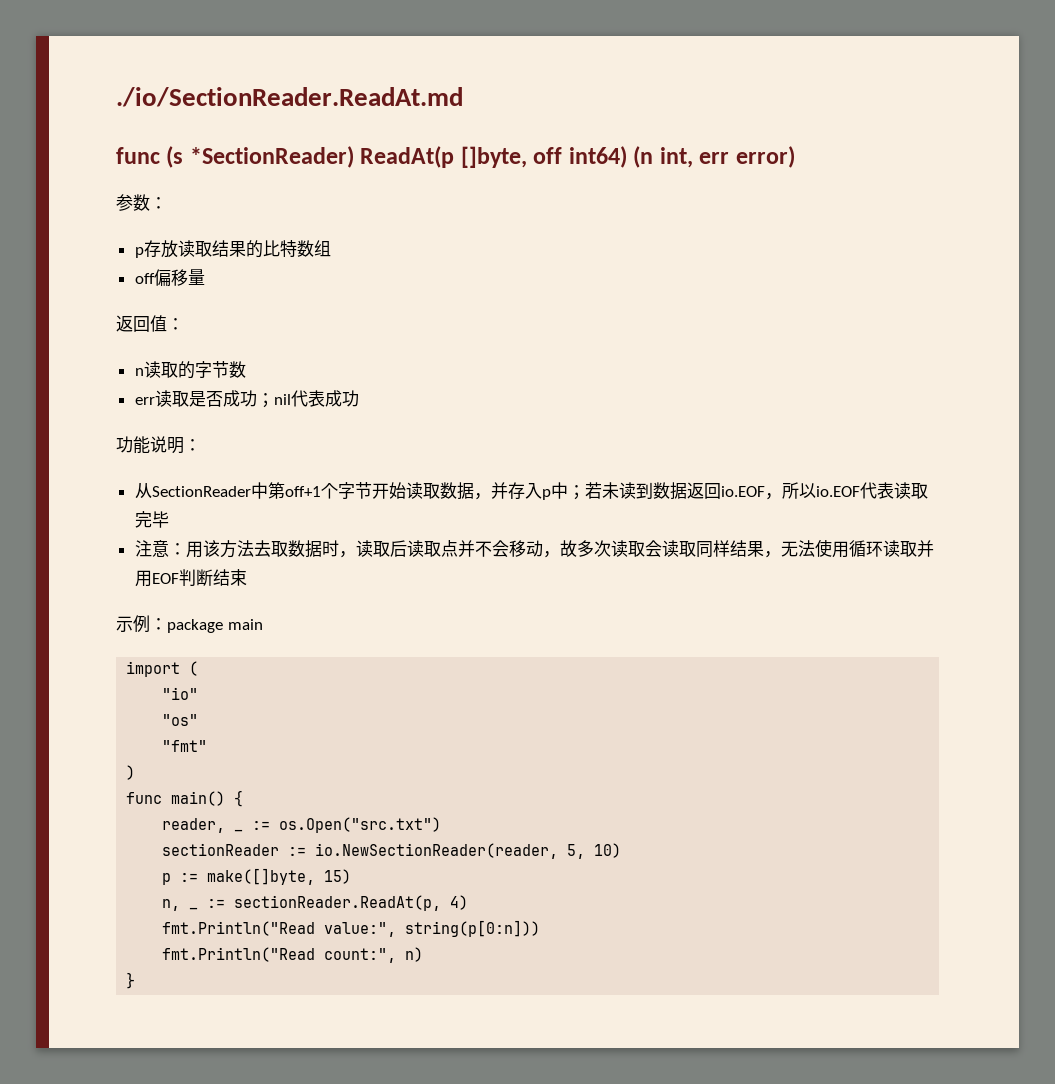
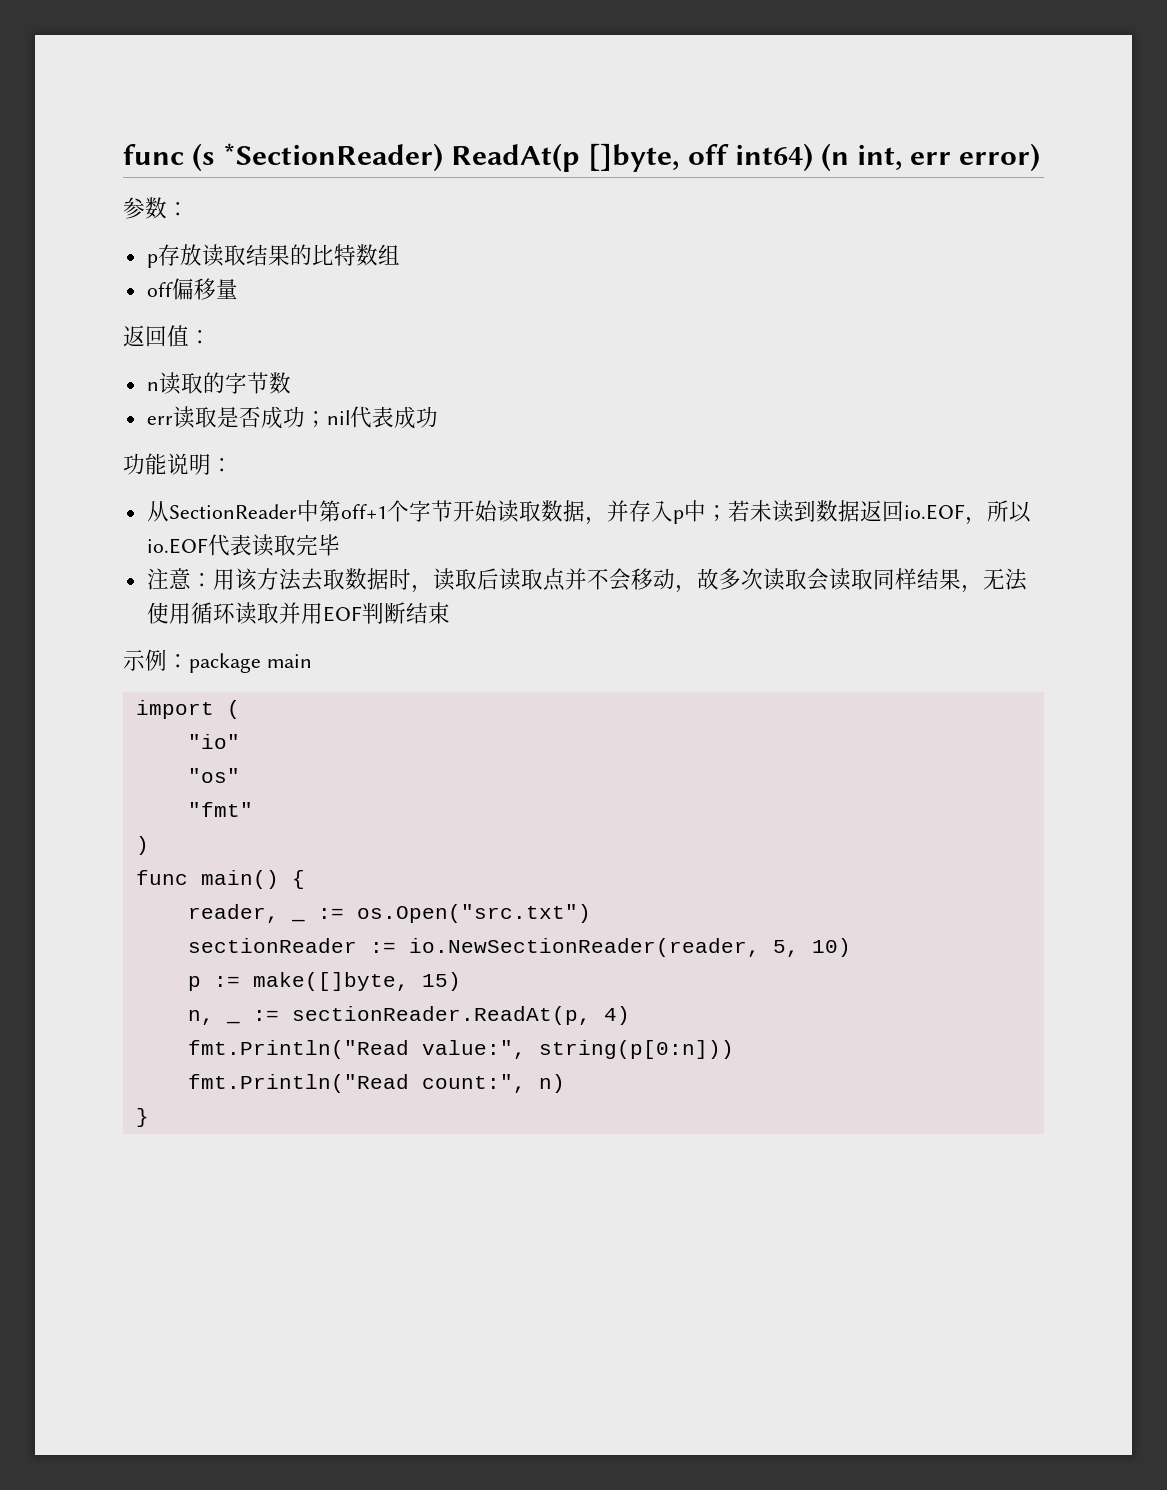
- ./io/SectionReader.ReadAt.md

